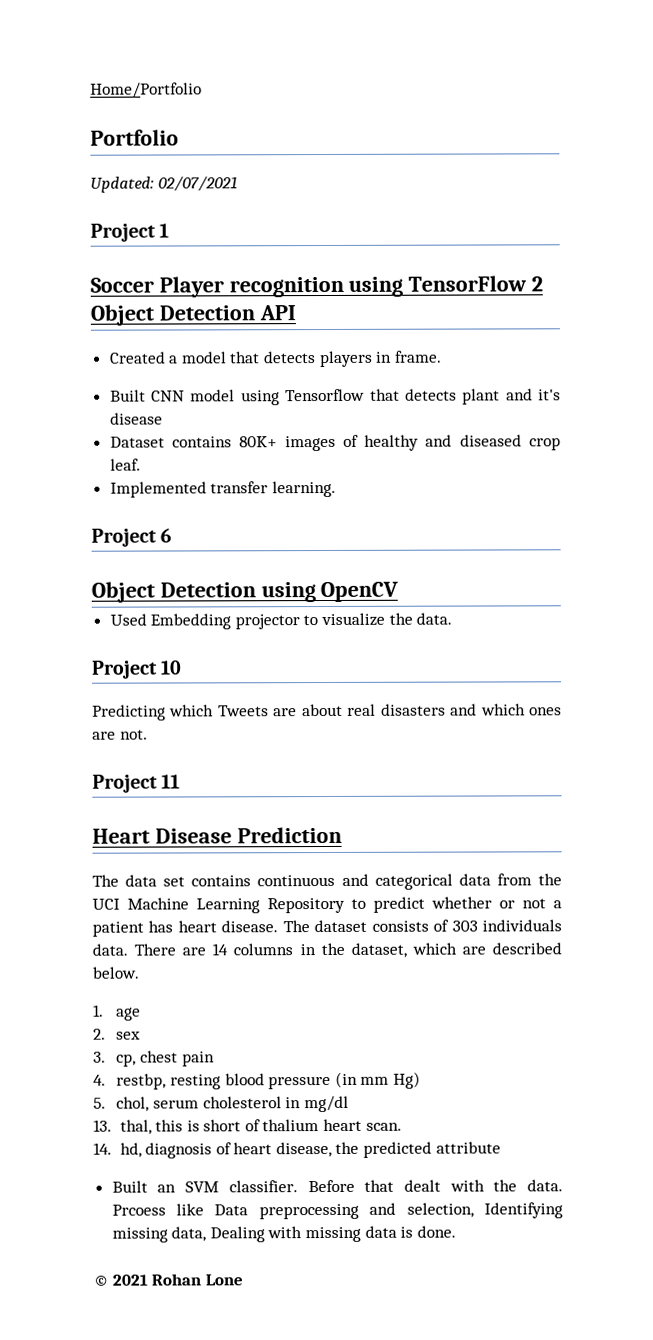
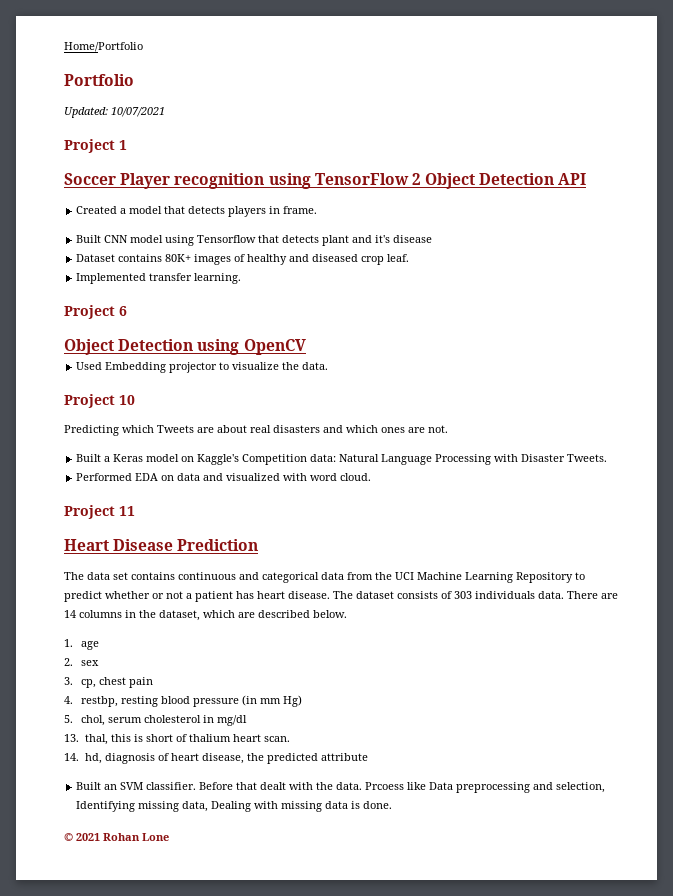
- Updated: 02/07/2021
+ Updated: 10/07/2021
+ Built a Keras model on Kaggle's Competition data: Natural Language Processing with Disaster Tweets.
+ Performed EDA on data and visualized with word cloud.

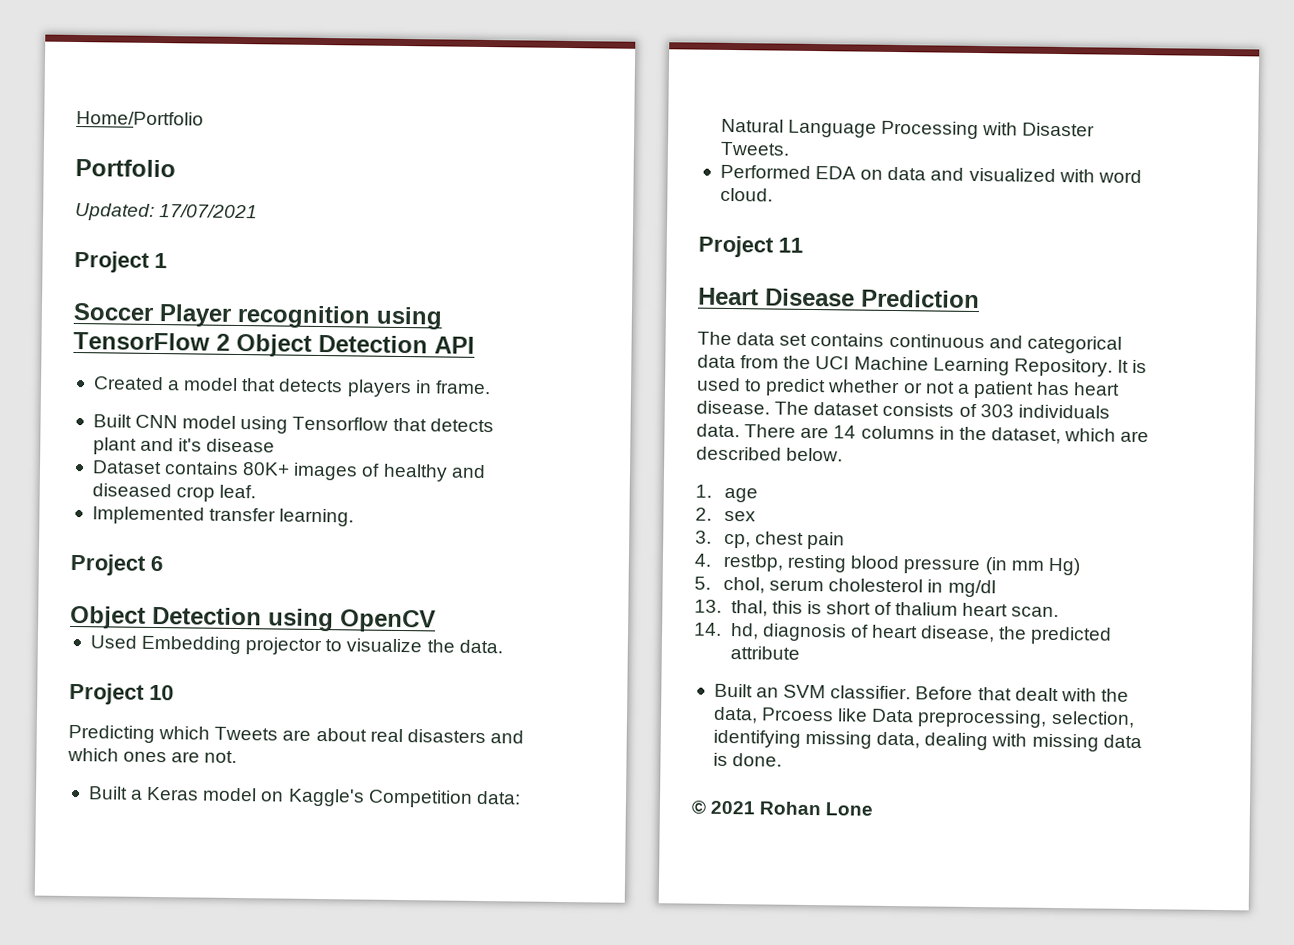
- Updated: 10/07/2021
+ Updated: 17/07/2021
- The data set contains continuous and categorical data from the UCI Machine Learning Repository to predict whether or not a patient has heart disease.
+ The data set contains continuous and categorical data from the UCI Machine Learning Repository. It is used to predict whether or not a patient has heart disease.
- Before that dealt with the data. Prcoess like Data preprocessing and selection, Identifying missing data, Dealing with missing data is done.
+ Before that dealt with the data, Prcoess like Data preprocessing, selection, identifying missing data, dealing with missing data is done.

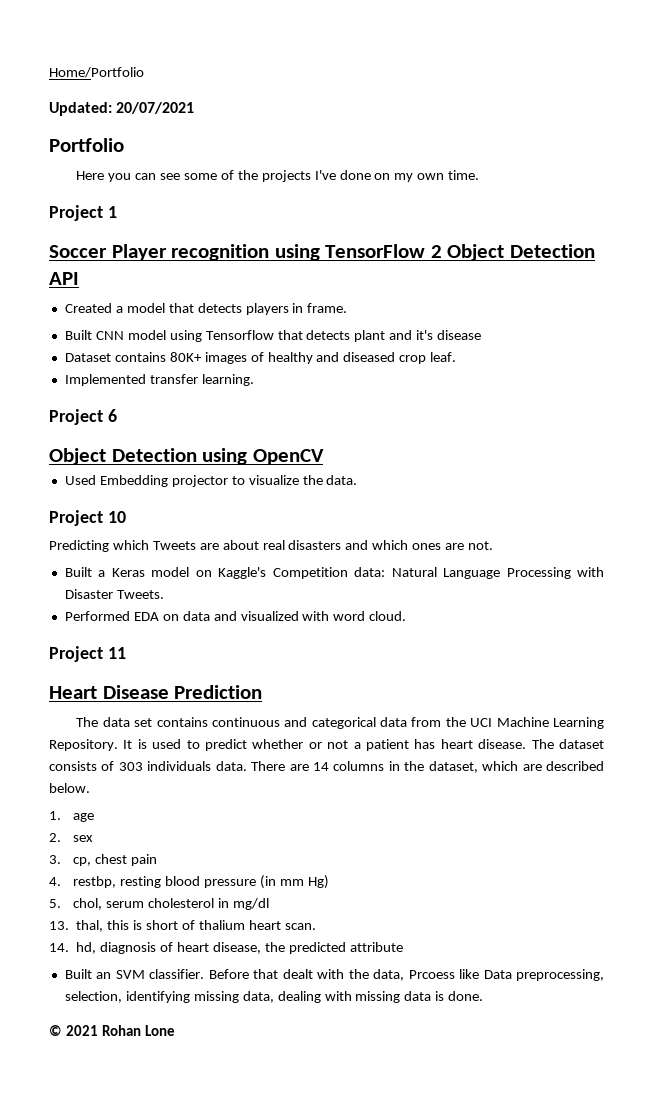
+ Updated: 20/07/2021
- Updated: 17/07/2021
+ Here you can see some of the projects I've done on my own time.

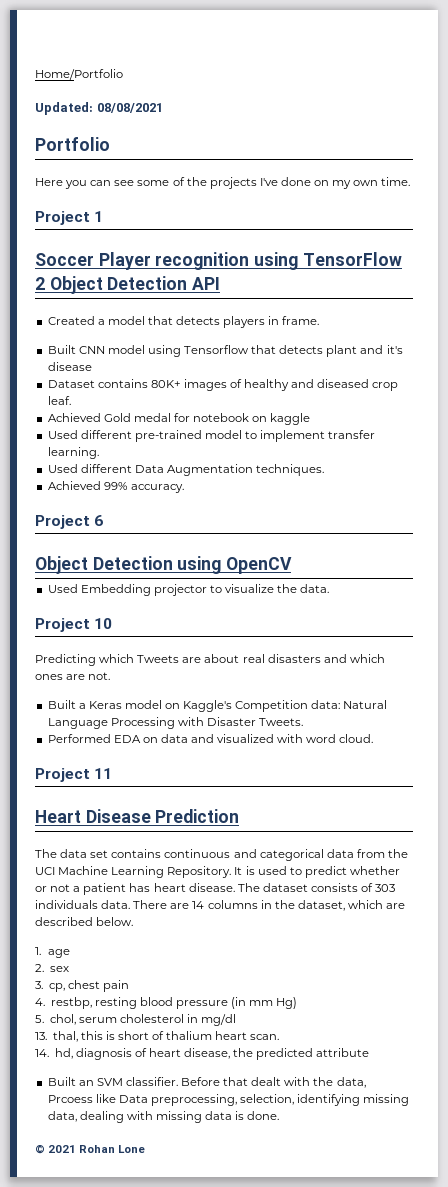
- Updated: 20/07/2021
+ Updated: 08/08/2021
- Implemented transfer learning.
+ Achieved Gold medal for notebook on kaggle
+ Used different pre-trained model to implement transfer learning.
+ Used different Data Augmentation techniques.
+ Achieved 99% accuracy.

